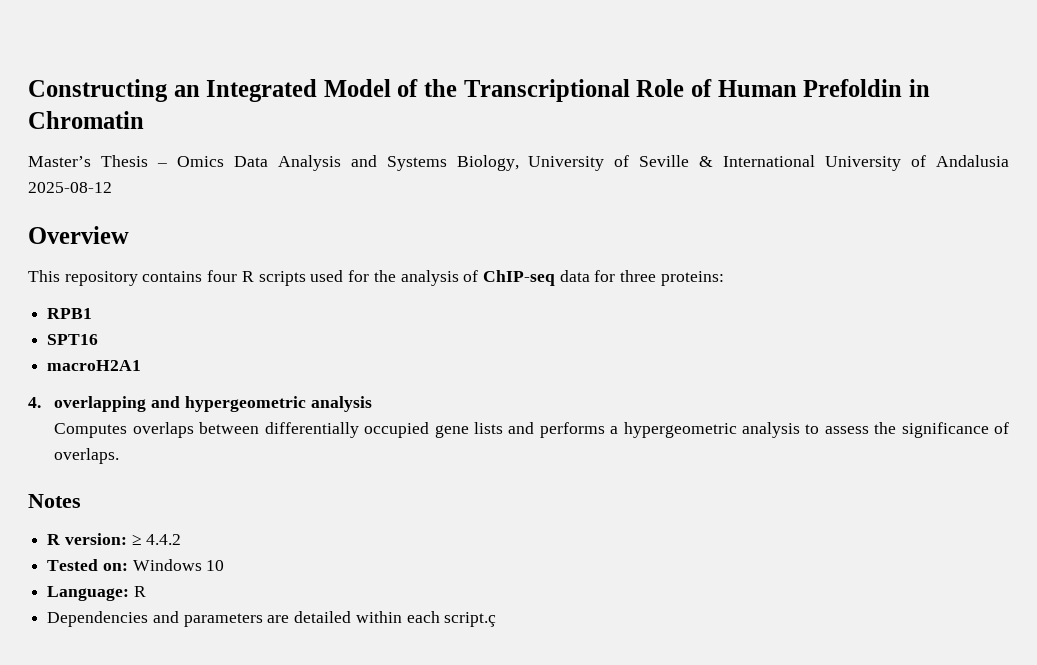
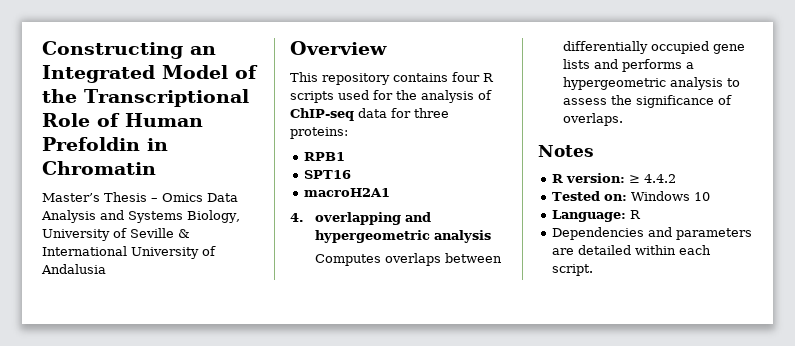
- Master’s Thesis – Omics Data Analysis and Systems Biology, University of Seville & International University of Andalusia 2025-08-12
+ Master’s Thesis – Omics Data Analysis and Systems Biology, University of Seville & International University of Andalusia
- Dependencies and parameters are detailed within each script.ç
+ Dependencies and parameters are detailed within each script.

